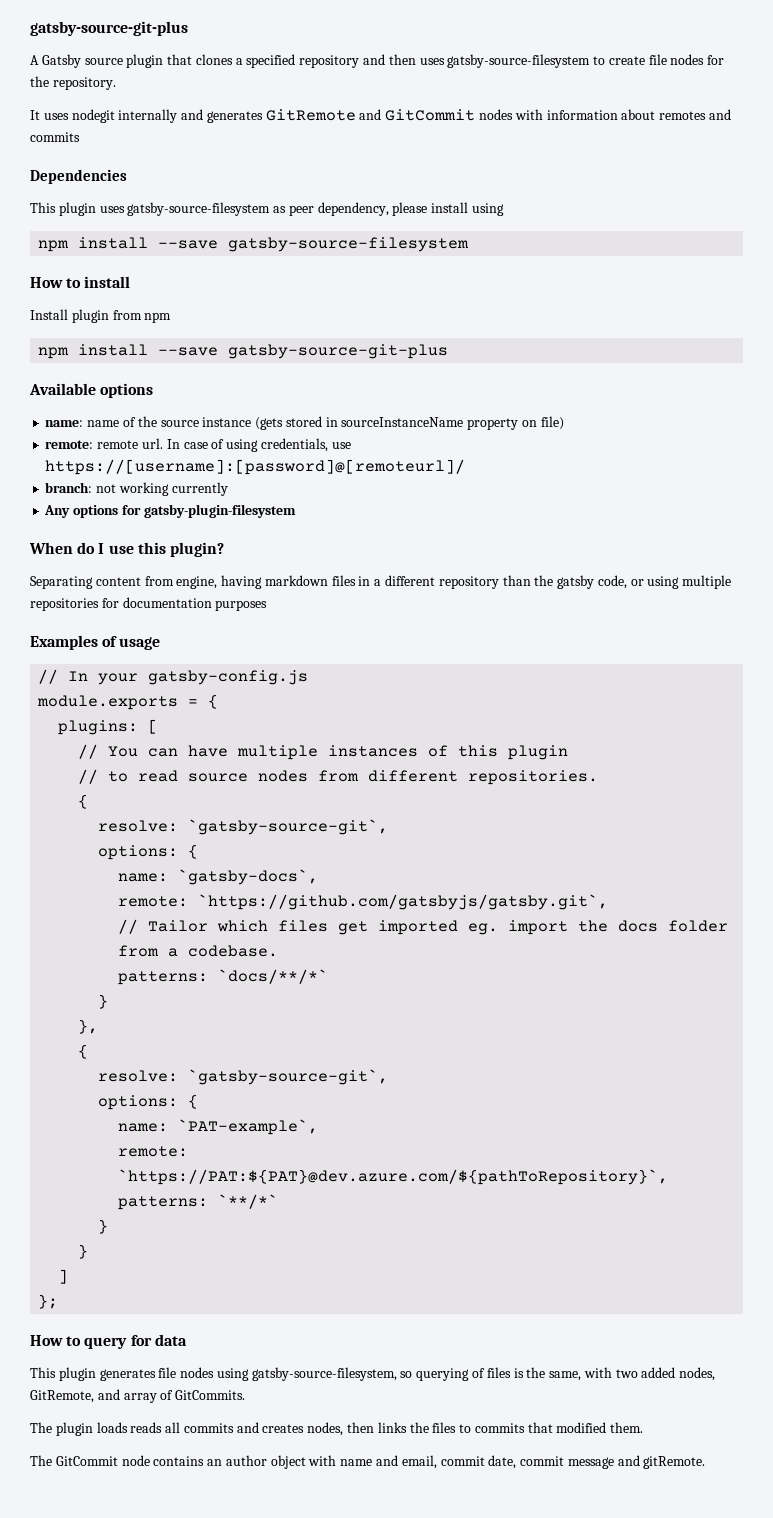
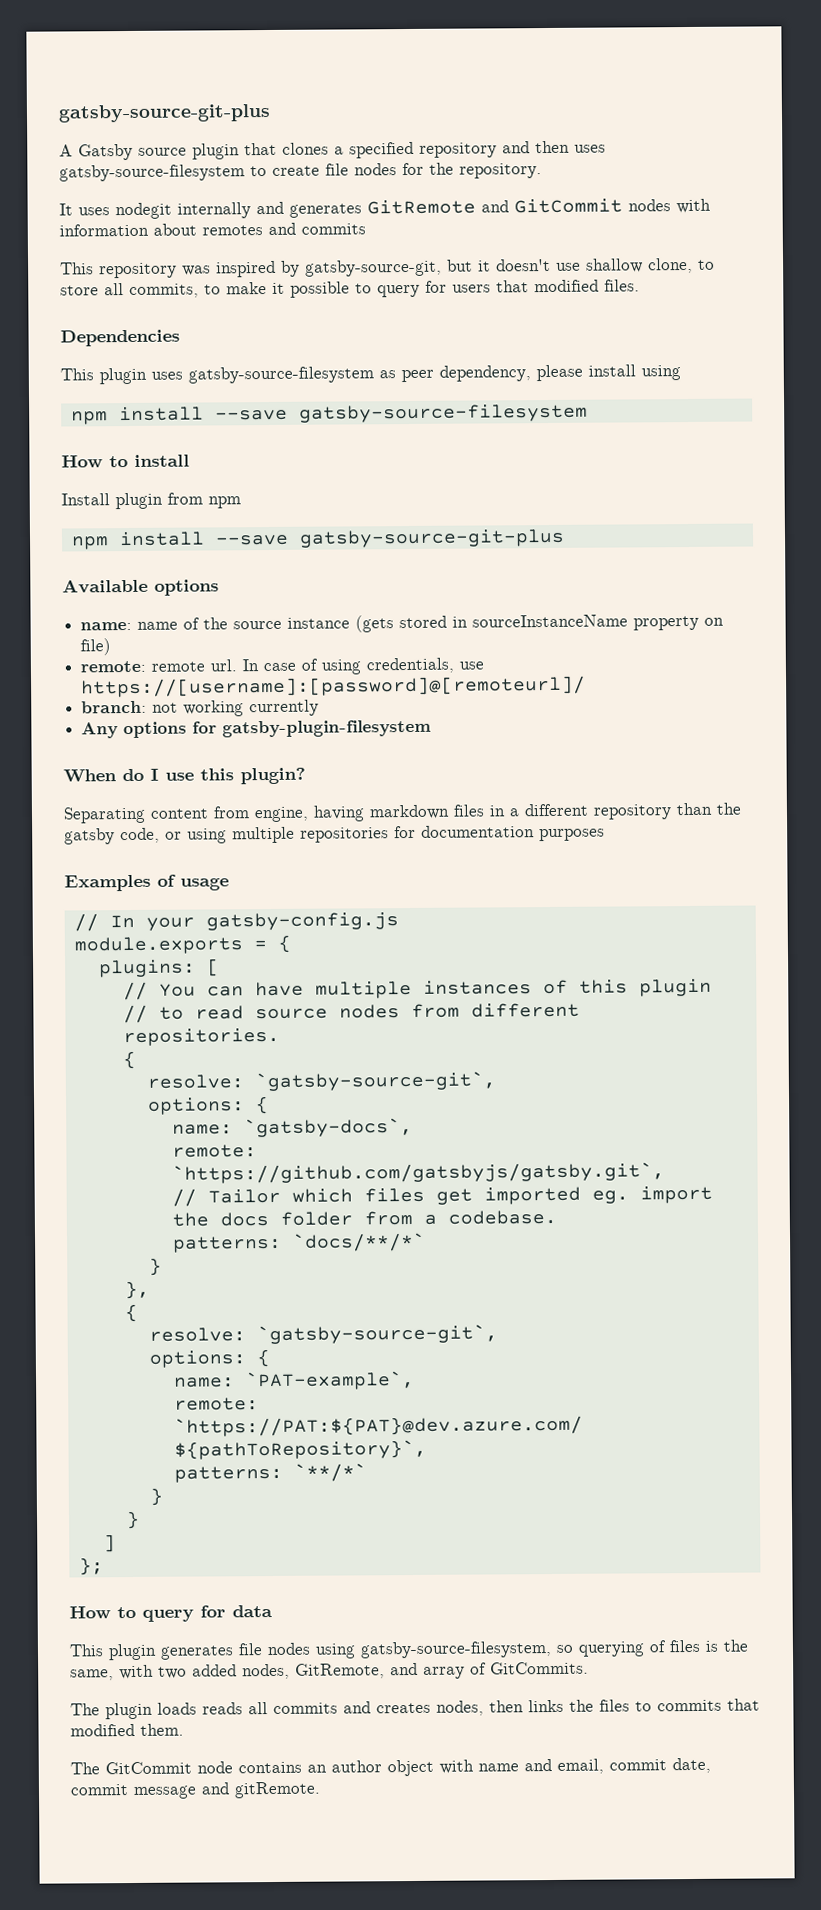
+ This repository was inspired by gatsby-source-git, but it doesn't use shallow clone, to store all commits, to make it possible to query for users that modified files.

